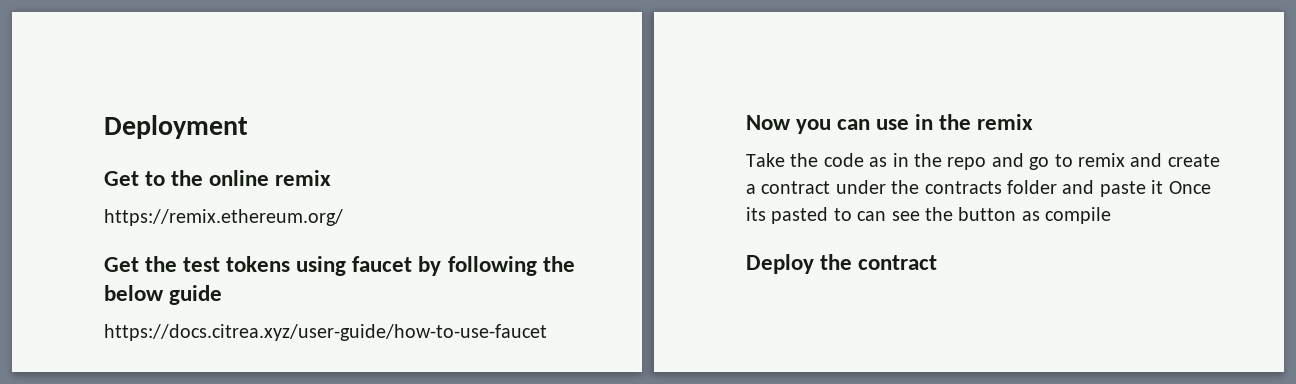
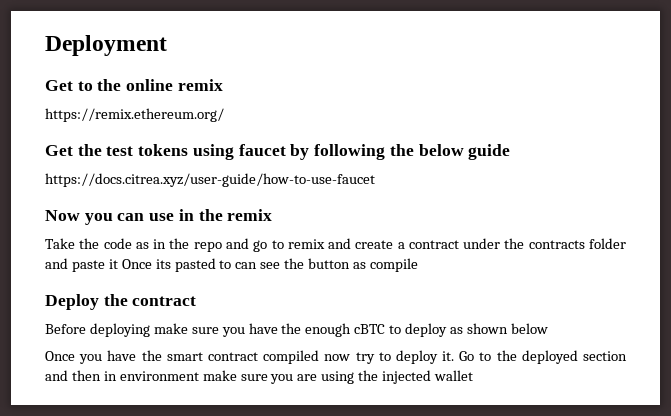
+ Before deploying make sure you have the enough cBTC to deploy as shown below
+ Once you have the smart contract compiled now try to deploy it. Go to the deployed section and then in environment make sure you are using the injected wallet

